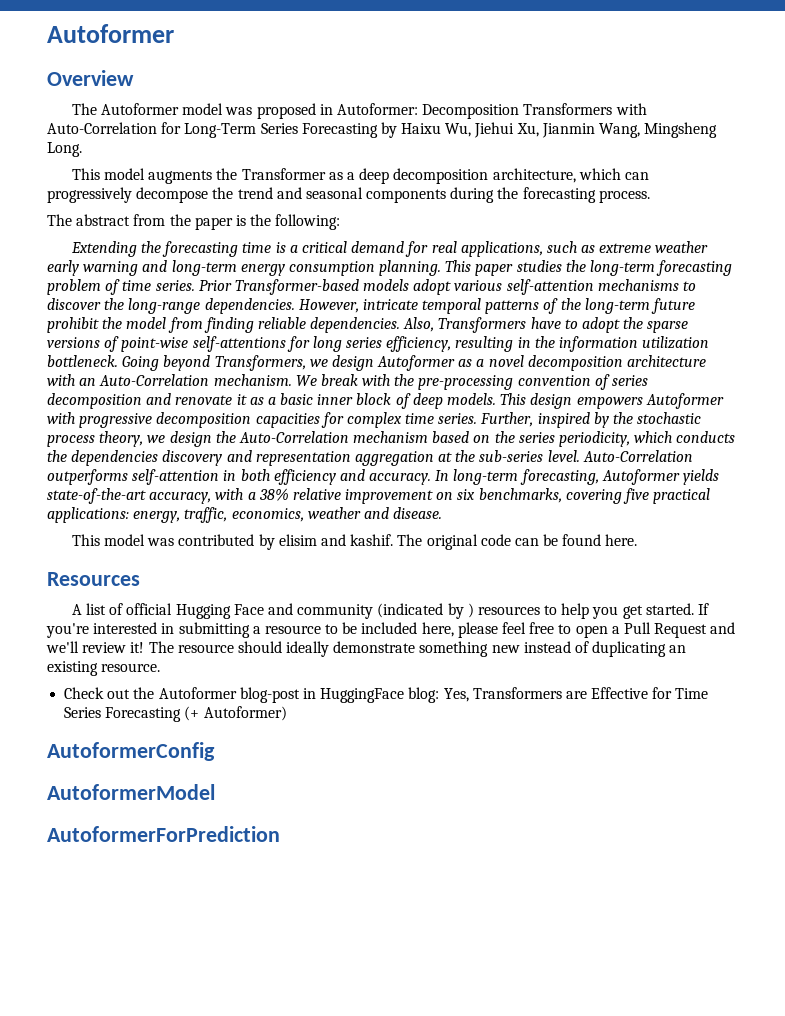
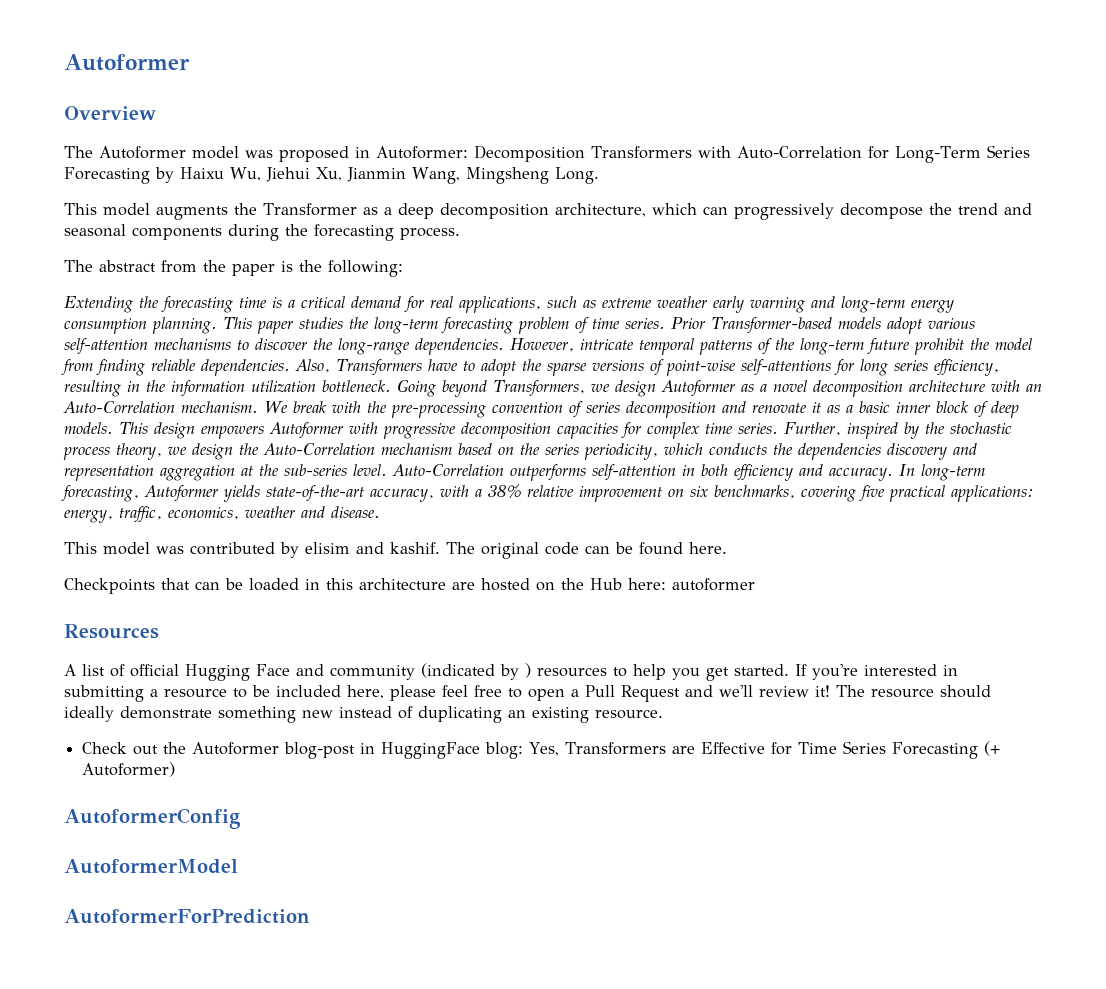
+ Checkpoints that can be loaded in this architecture are hosted on the Hub here: autoformer

